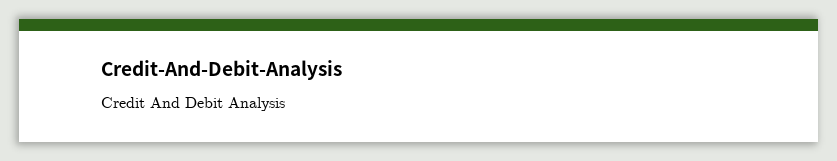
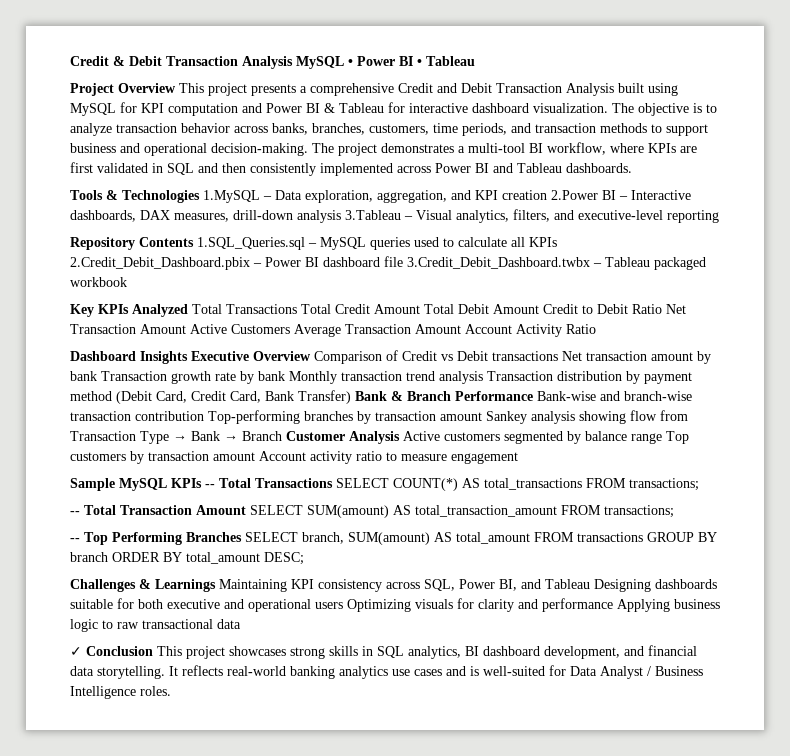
- Credit-And-Debit-Analysis
- Credit And Debit Analysis
+ Credit & Debit Transaction Analysis MySQL • Power BI • Tableau
+ Project Overview This project presents a comprehensive Credit and Debit Transaction Analysis built using MySQL for KPI computation and Power BI & Tableau for interactive dashboard visualization. The objective is to analyze transaction behavior across banks, branches, customers, time periods, and transaction methods to support business and operational decision-making. The project demonstrates a multi-tool BI workflow, where KPIs are first validated in SQL and then consistently implemented across Power BI and Tableau dashboards.
+ Tools & Technologies 1.MySQL – Data exploration, aggregation, and KPI creation 2.Power BI – Interactive dashboards, DAX measures, drill-down analysis 3.Tableau – Visual analytics, filters, and executive-level reporting
+ Repository Contents 1.SQL_Queries.sql – MySQL queries used to calculate all KPIs 2.Credit_Debit_Dashboard.pbix – Power BI dashboard file 3.Credit_Debit_Dashboard.twbx – Tableau packaged workbook
+ Key KPIs Analyzed Total Transactions Total Credit Amount Total Debit Amount Credit to Debit Ratio Net Transaction Amount Active Customers Average Transaction Amount Account Activity Ratio
+ Dashboard Insights Executive Overview Comparison of Credit vs Debit transactions Net transaction amount by bank Transaction growth rate by bank Monthly transaction trend analysis Transaction distribution by payment method (Debit Card, Credit Card, Bank Transfer) Bank & Branch Performance Bank-wise and branch-wise transaction contribution Top-performing branches by transaction amount Sankey analysis showing flow from Transaction Type → Bank → Branch Customer Analysis Active customers segmented by balance range Top customers by transaction amount Account activity ratio to measure engagement
+ Sample MySQL KPIs -- Total Transactions SELECT COUNT(*) AS total_transactions FROM transactions;
+ -- Total Transaction Amount SELECT SUM(amount) AS total_transaction_amount FROM transactions;
+ -- Top Performing Branches SELECT branch, SUM(amount) AS total_amount FROM transactions GROUP BY branch ORDER BY total_amount DESC;
+ Challenges & Learnings Maintaining KPI consistency across SQL, Power BI, and Tableau Designing dashboards suitable for both executive and operational users Optimizing visuals for clarity and performance Applying business logic to raw transactional data
+ ✓ Conclusion This project showcases strong skills in SQL analytics, BI dashboard development, and financial data storytelling. It reflects real-world banking analytics use cases and is well-suited for Data Analyst / Business Intelligence roles.

